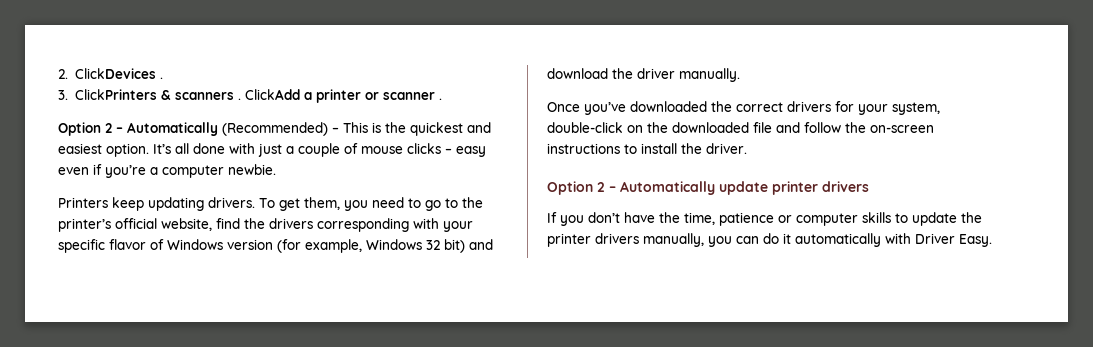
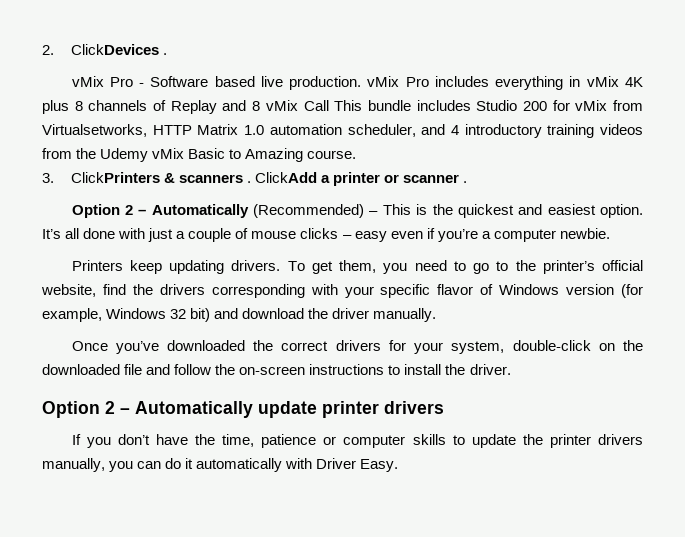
+ vMix Pro - Software based live production. vMix Pro includes everything in vMix 4K plus 8 channels of Replay and 8 vMix Call This bundle includes Studio 200 for vMix from Virtualsetworks, HTTP Matrix 1.0 automation scheduler, and 4 introductory training videos from the Udemy vMix Basic to Amazing course.

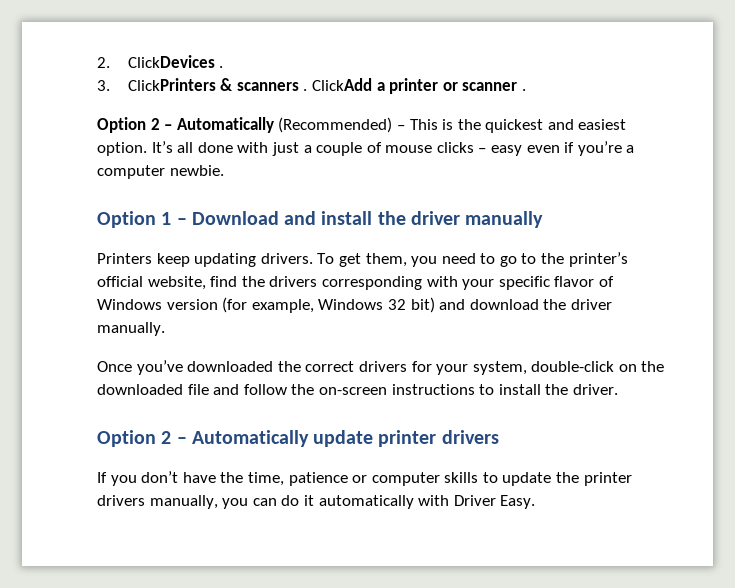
- vMix Pro - Software based live production. vMix Pro includes everything in vMix 4K plus 8 channels of Replay and 8 vMix Call This bundle includes Studio 200 for vMix from Virtualsetworks, HTTP Matrix 1.0 automation scheduler, and 4 introductory training videos from the Udemy vMix Basic to Amazing course.
+ Option 1 – Download and install the driver manually

